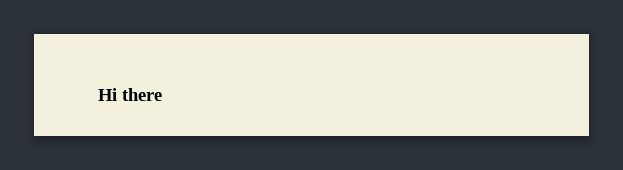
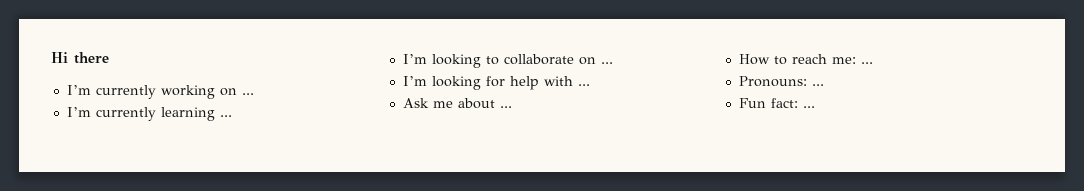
+ I’m currently working on ...
+ I’m currently learning ...
+ I’m looking to collaborate on ...
+ I’m looking for help with ...
+ Ask me about ...
+ How to reach me: ...
+ Pronouns: ...
+ Fun fact: ...

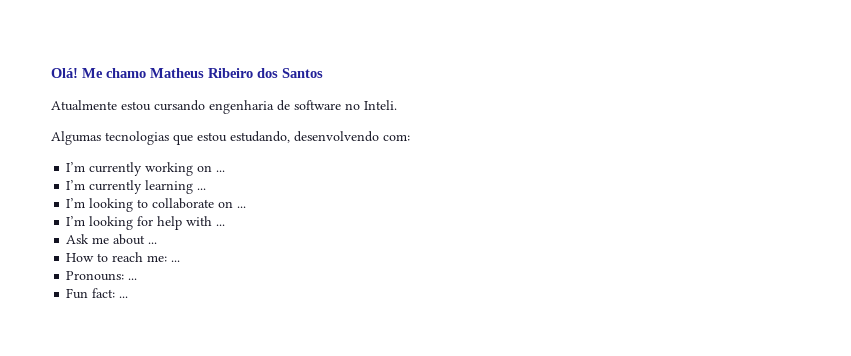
- Hi there
+ Olá! Me chamo Matheus Ribeiro dos Santos
+ Atualmente estou cursando engenharia de software no Inteli.
+ Algumas tecnologias que estou estudando, desenvolvendo com:

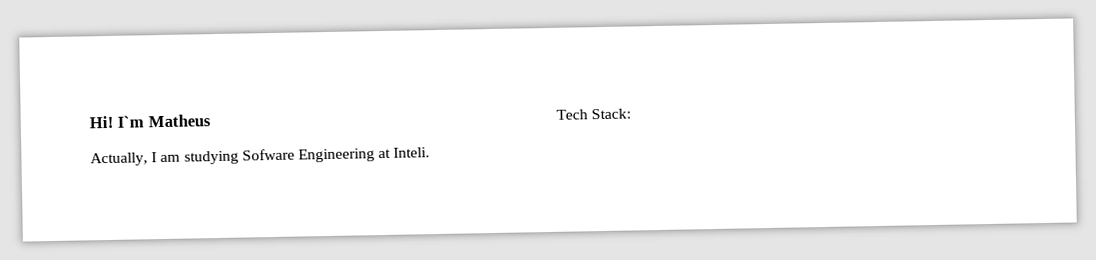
- Olá! Me chamo Matheus Ribeiro dos Santos
- Atualmente estou cursando engenharia de software no Inteli.
- Algumas tecnologias que estou estudando, desenvolvendo com:
- I’m currently working on ...
- I’m currently learning ...
- I’m looking to collaborate on ...
- I’m looking for help with ...
- Ask me about ...
- How to reach me: ...
- Pronouns: ...
- Fun fact: ...
+ Hi! I`m Matheus
+ Actually, I am studying Sofware Engineering at Inteli.
+ Tech Stack:

